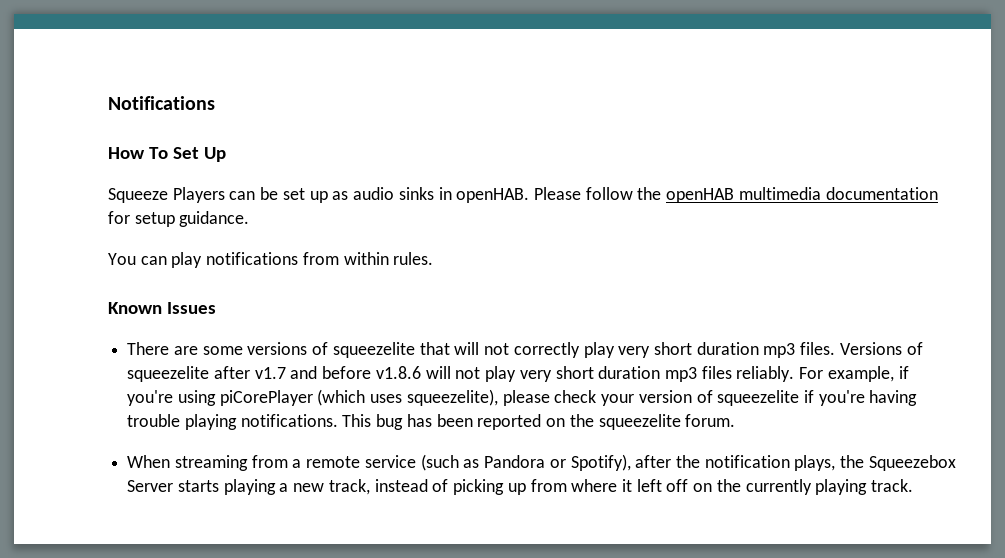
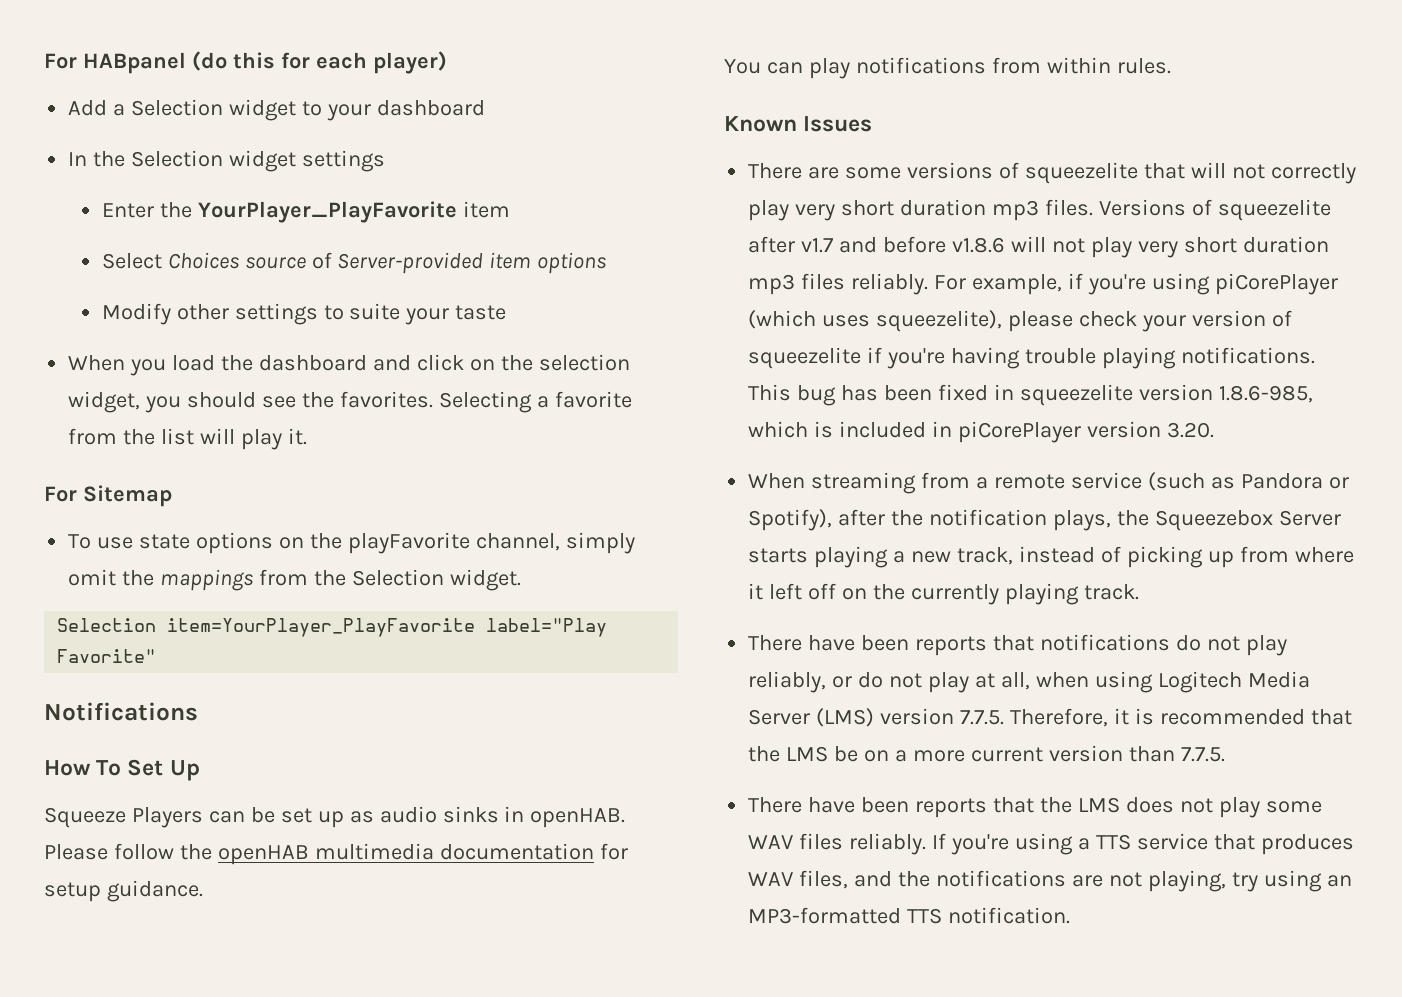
+ For HABpanel (do this for each player)
+ Add a Selection widget to your dashboard
+ In the Selection widget settings
+ Enter the YourPlayer_PlayFavorite item
+ Select Choices source of Server-provided item options
+ Modify other settings to suite your taste
+ When you load the dashboard and click on the selection widget, you should see the favorites. Selecting a favorite from the list will play it.
+ For Sitemap
+ To use state options on the playFavorite channel, simply omit the mappings from the Selection widget.
+ Selection item=YourPlayer_PlayFavorite label="Play Favorite"
- This bug has been reported on the squeezelite forum.
+ This bug has been fixed in squeezelite version 1.8.6-985, which is included in piCorePlayer version 3.20.
+ There have been reports that notifications do not play reliably, or do not play at all, when using Logitech Media Server (LMS) version 7.7.5. Therefore, it is recommended that the LMS be on a more current version than 7.7.5.
+ There have been reports that the LMS does not play some WAV files reliably. If you're using a TTS service that produces WAV files, and the notifications are not playing, try using an MP3-formatted TTS notification.

